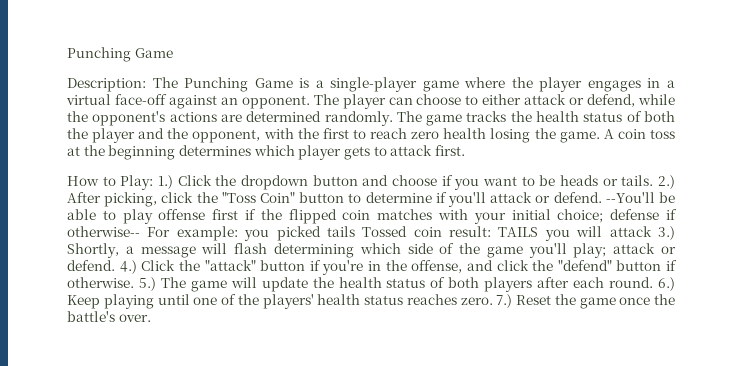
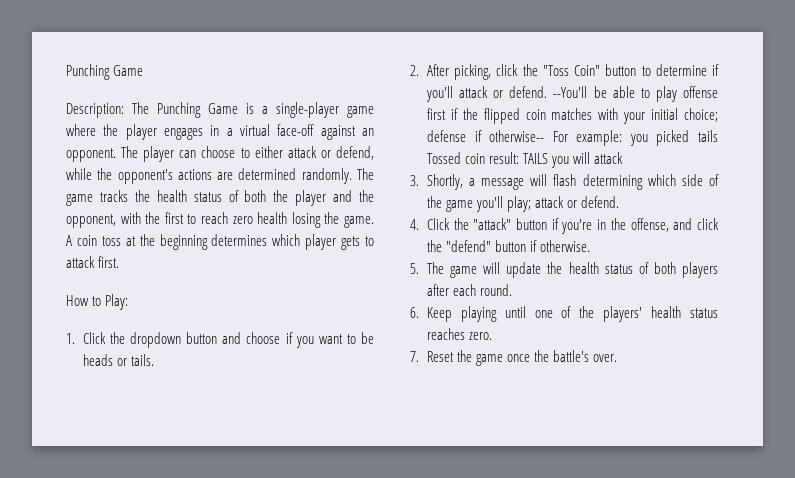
- How to Play: 1.) Click the dropdown button and choose if you want to be heads or tails. 2.) After picking, click the "Toss Coin" button to determine if you'll attack or defend.
+ How to Play:
+ 1. Click the dropdown button and choose if you want to be heads or tails.
+ 2. After picking, click the "Toss Coin" button to determine if you'll attack or defend.
- TAILS you will attack 3.) Shortly, a message will flash determining which side of the game you'll play; attack or defend. 4.) Click the "attack" button if you're in the offense, and click the "defend" button if otherwise. 5.) The game will update the health status of both players after each round. 6.) Keep playing until one of the players' health status reaches zero. 7.) Reset the game once the battle's over.
+ TAILS you will attack
+ 3. Shortly, a message will flash determining which side of the game you'll play; attack or defend.
+ 4. Click the "attack" button if you're in the offense, and click the "defend" button if otherwise.
+ 5. The game will update the health status of both players after each round.
+ 6. Keep playing until one of the players' health status reaches zero.
+ 7. Reset the game once the battle's over.

